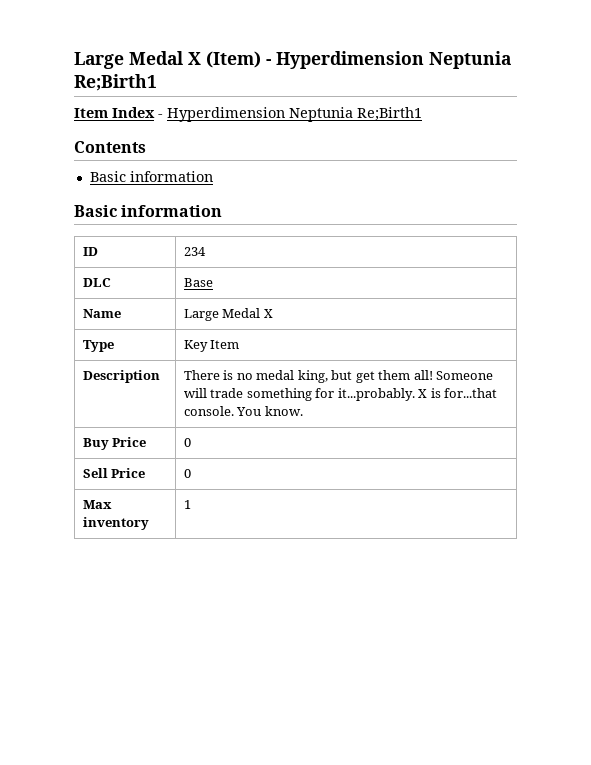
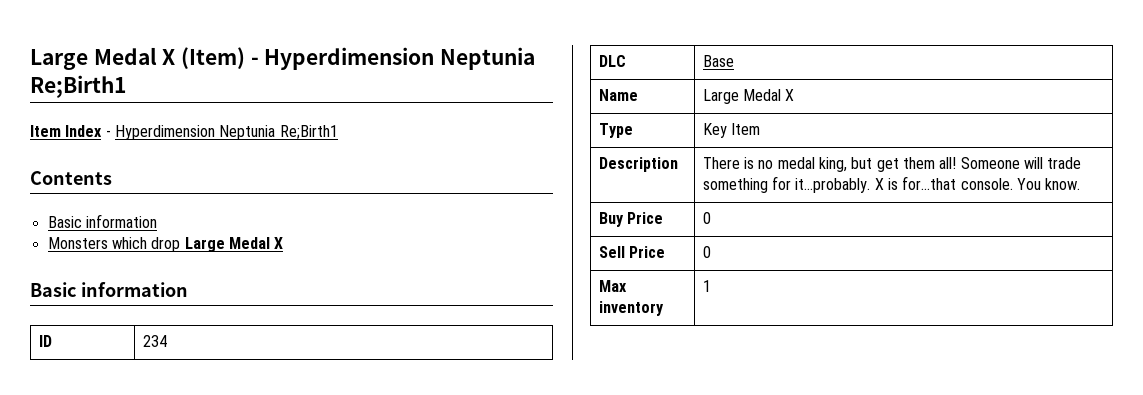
+ Monsters which drop Large Medal X

